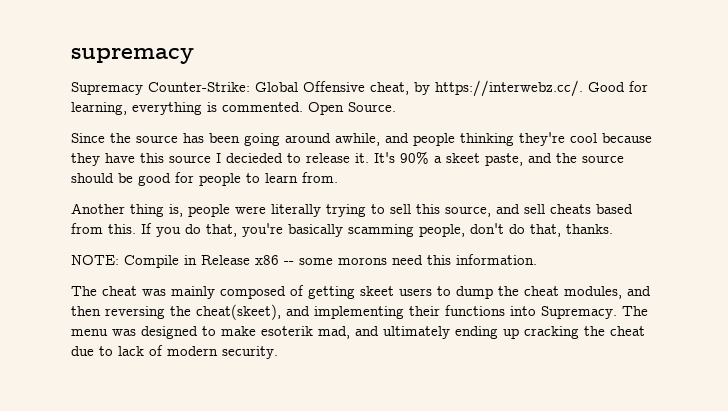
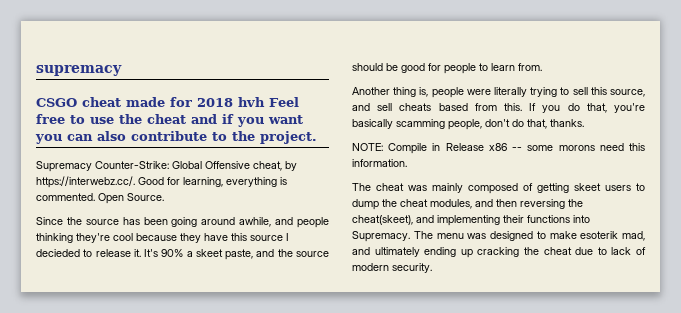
+ CSGO cheat made for 2018 hvh Feel free to use the cheat and if you want you can also contribute to the project.

